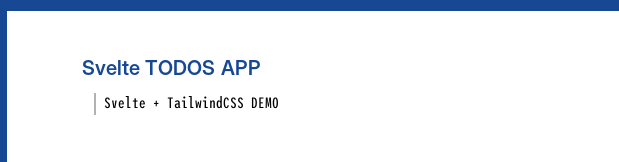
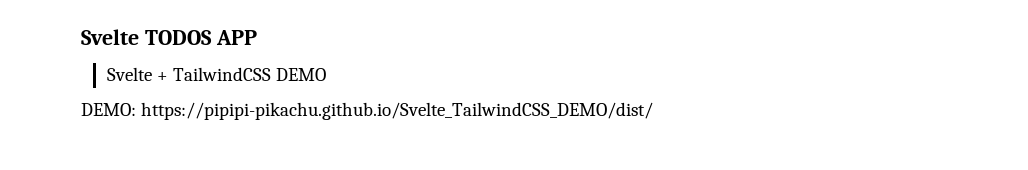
+ DEMO: https://pipipi-pikachu.github.io/Svelte_TailwindCSS_DEMO/dist/

